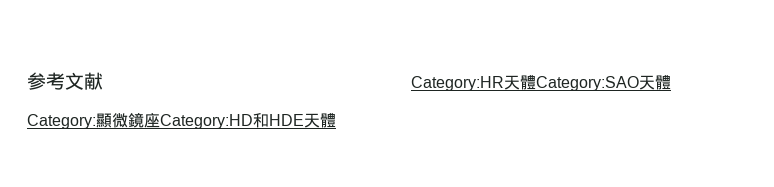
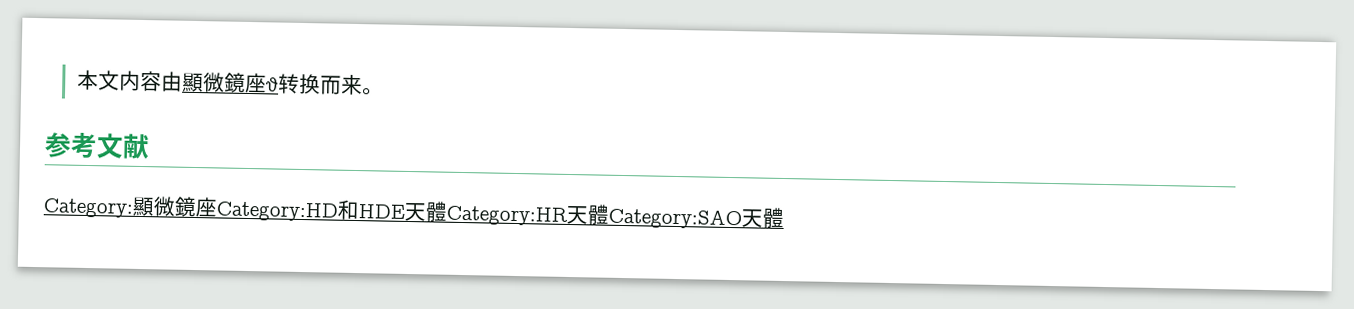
+ 本文内容由顯微鏡座θ转换而来。

